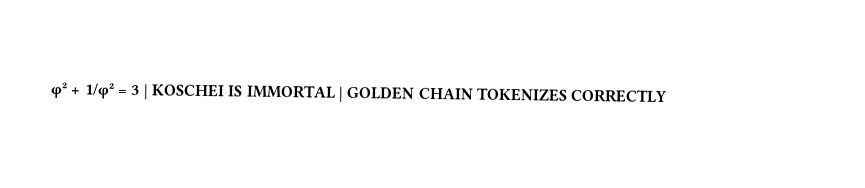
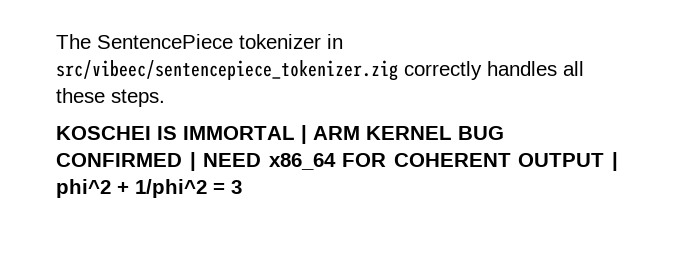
- φ² + 1/φ² = 3 | KOSCHEI IS IMMORTAL | GOLDEN CHAIN TOKENIZES CORRECTLY
+ The SentencePiece tokenizer in src/vibeec/sentencepiece_tokenizer.zig correctly handles all these steps.
+ KOSCHEI IS IMMORTAL | ARM KERNEL BUG CONFIRMED | NEED x86_64 FOR COHERENT OUTPUT | phi^2 + 1/phi^2 = 3

